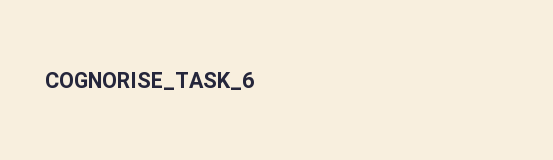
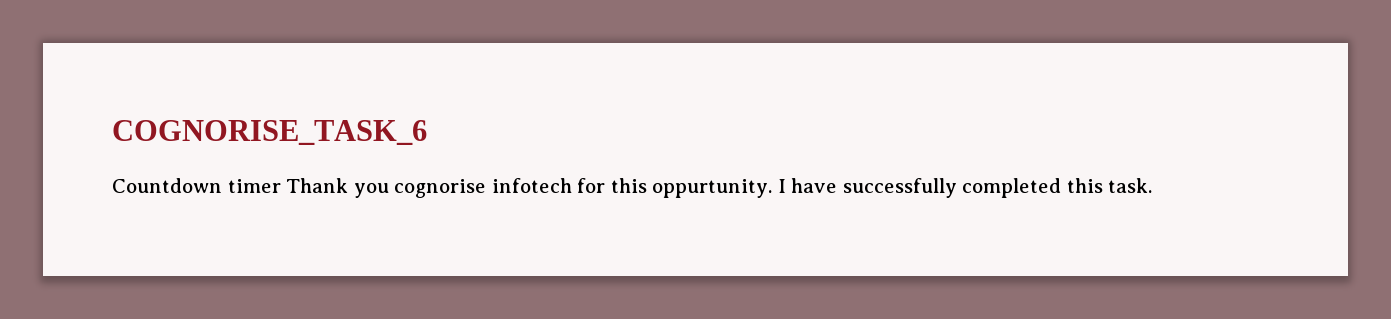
+ Countdown timer Thank you cognorise infotech for this oppurtunity. I have successfully completed this task.

